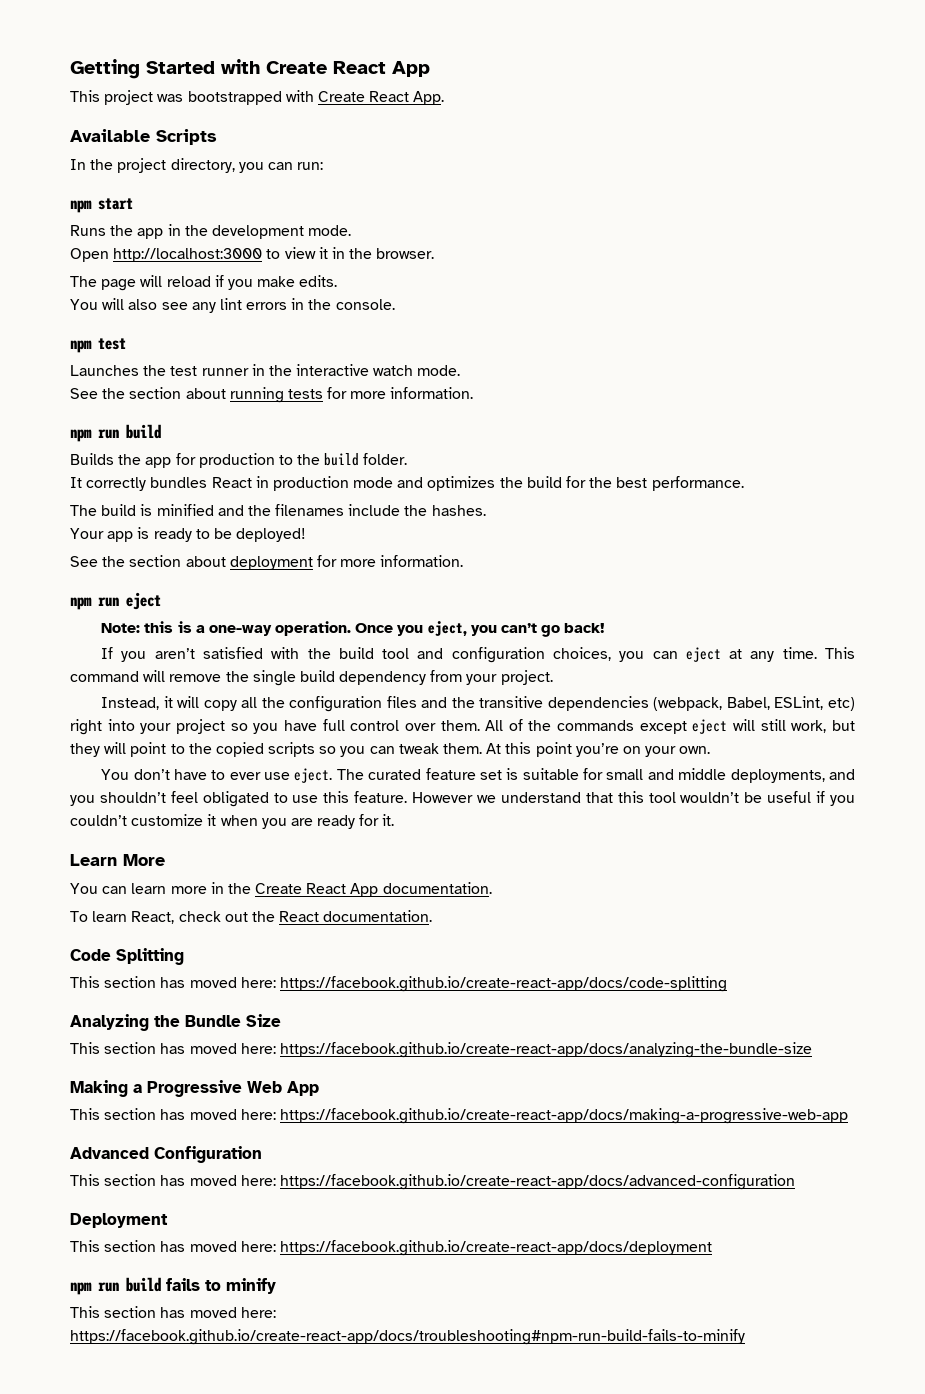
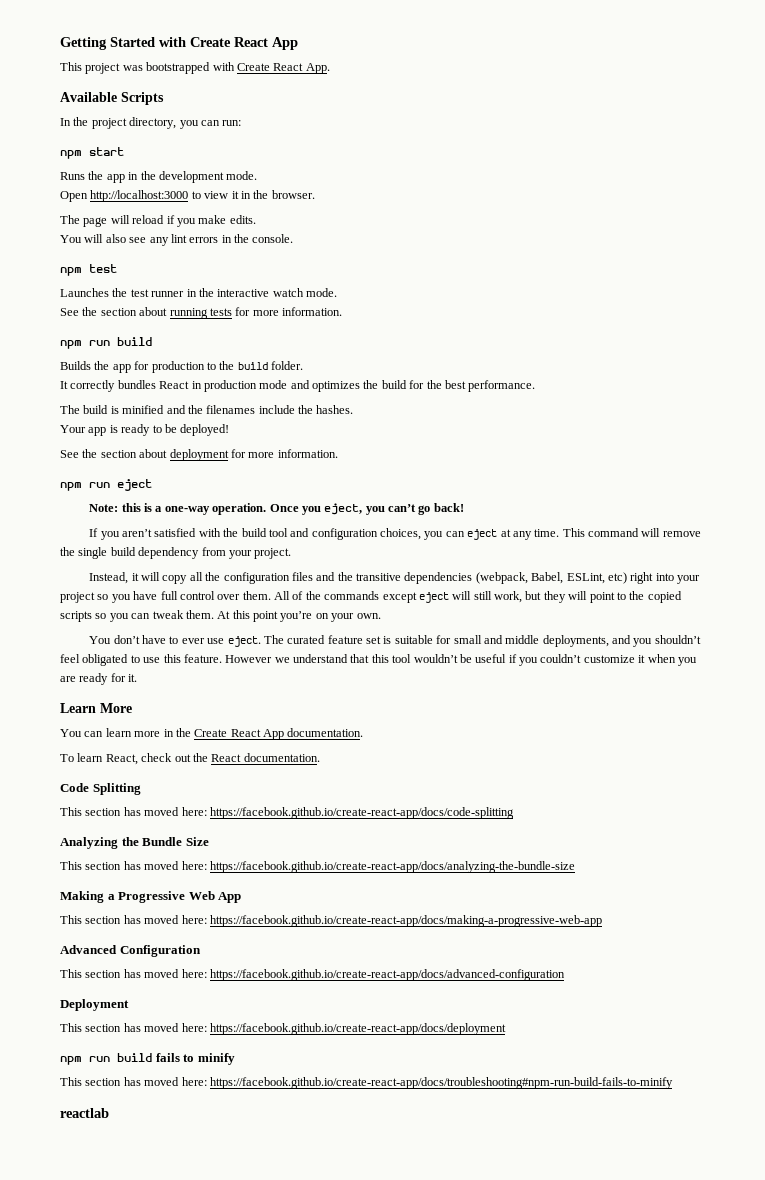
+ reactlab

